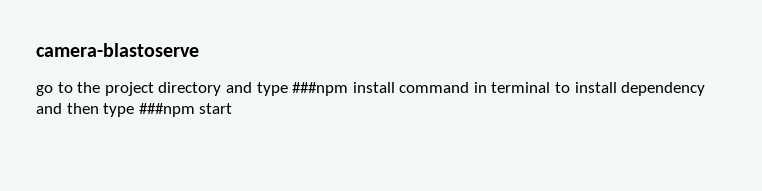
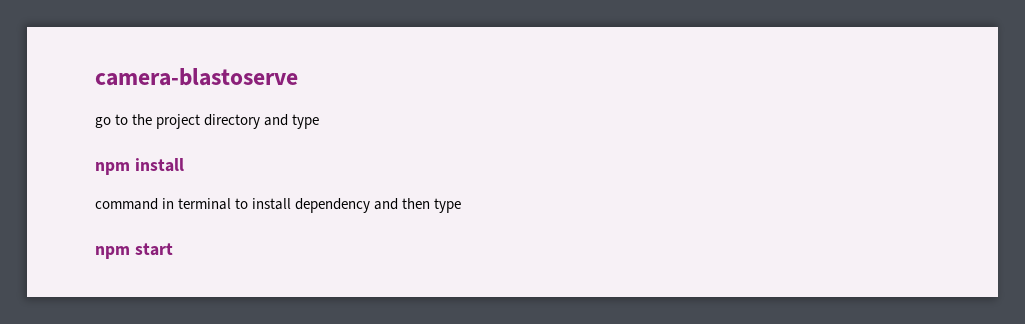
- go to the project directory and type ###npm install command in terminal to install dependency and then type ###npm start
+ go to the project directory and type
+ npm install
+ command in terminal to install dependency and then type
+ npm start

